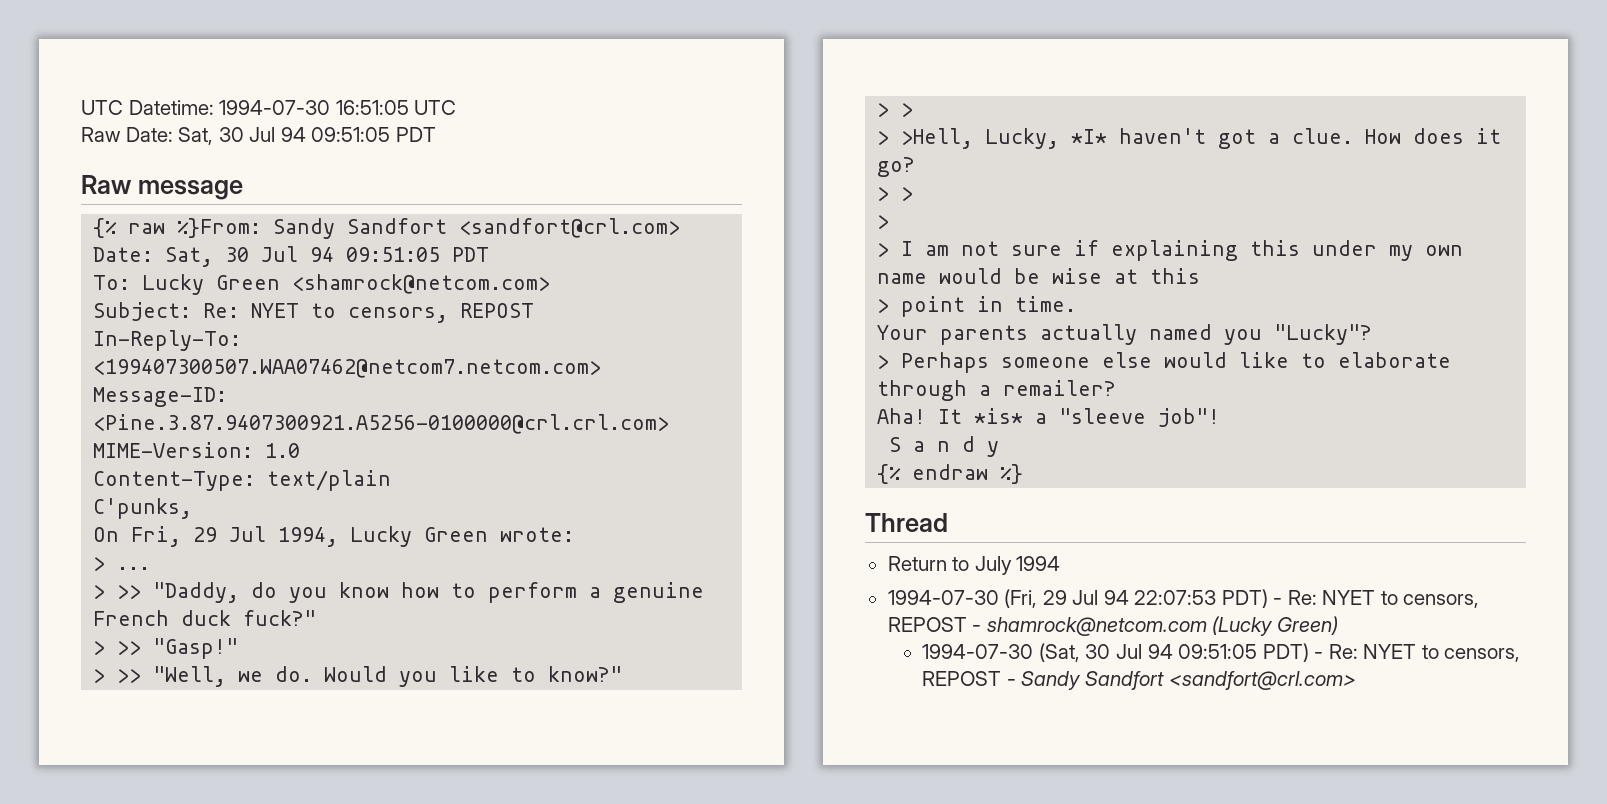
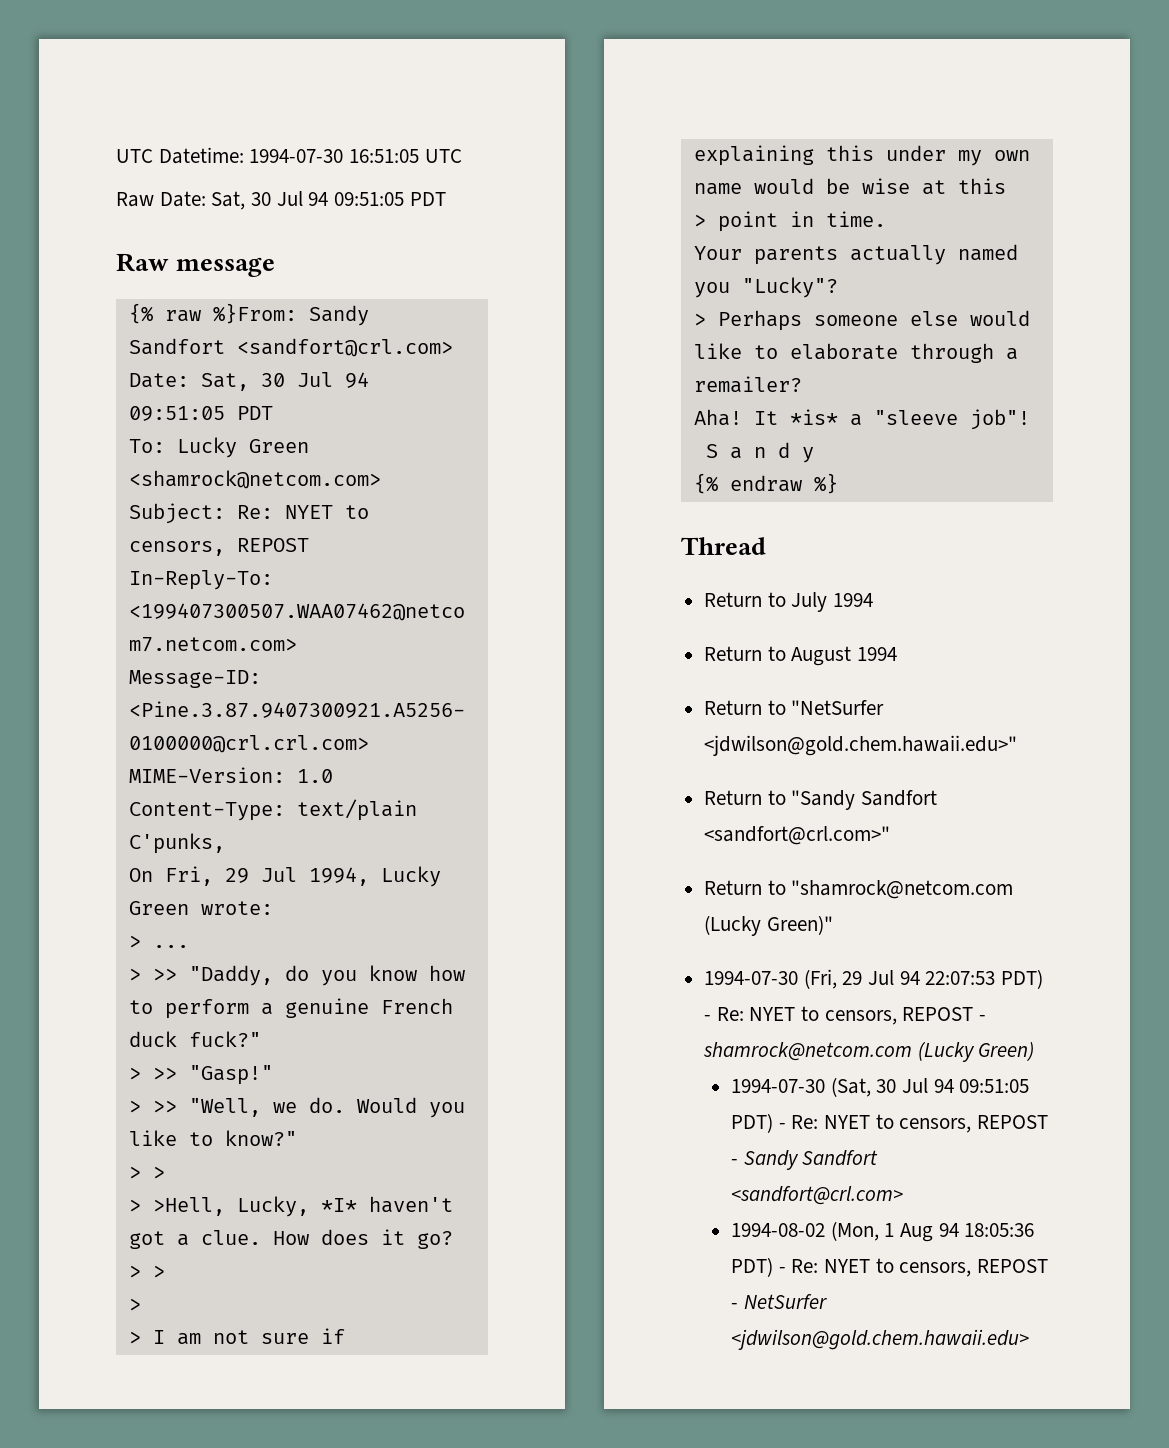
+ Return to August 1994
+ Return to "NetSurfer <jdwilson@gold.chem.hawaii.edu>"
+ Return to "Sandy Sandfort <sandfort@crl.com>"
+ Return to "shamrock@netcom.com (Lucky Green)"
+ 1994-08-02 (Mon, 1 Aug 94 18:05:36 PDT) - Re: NYET to censors, REPOST - NetSurfer <jdwilson@gold.chem.hawaii.edu>

